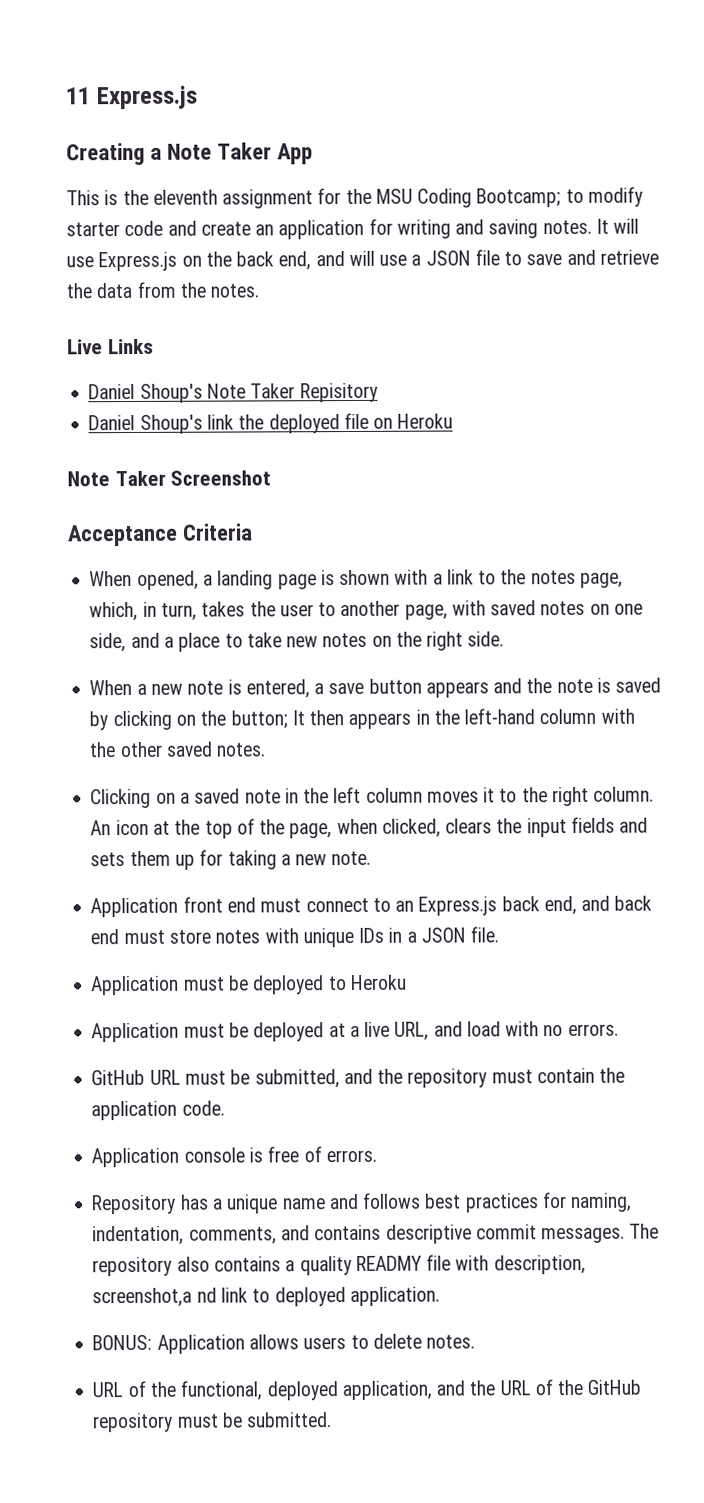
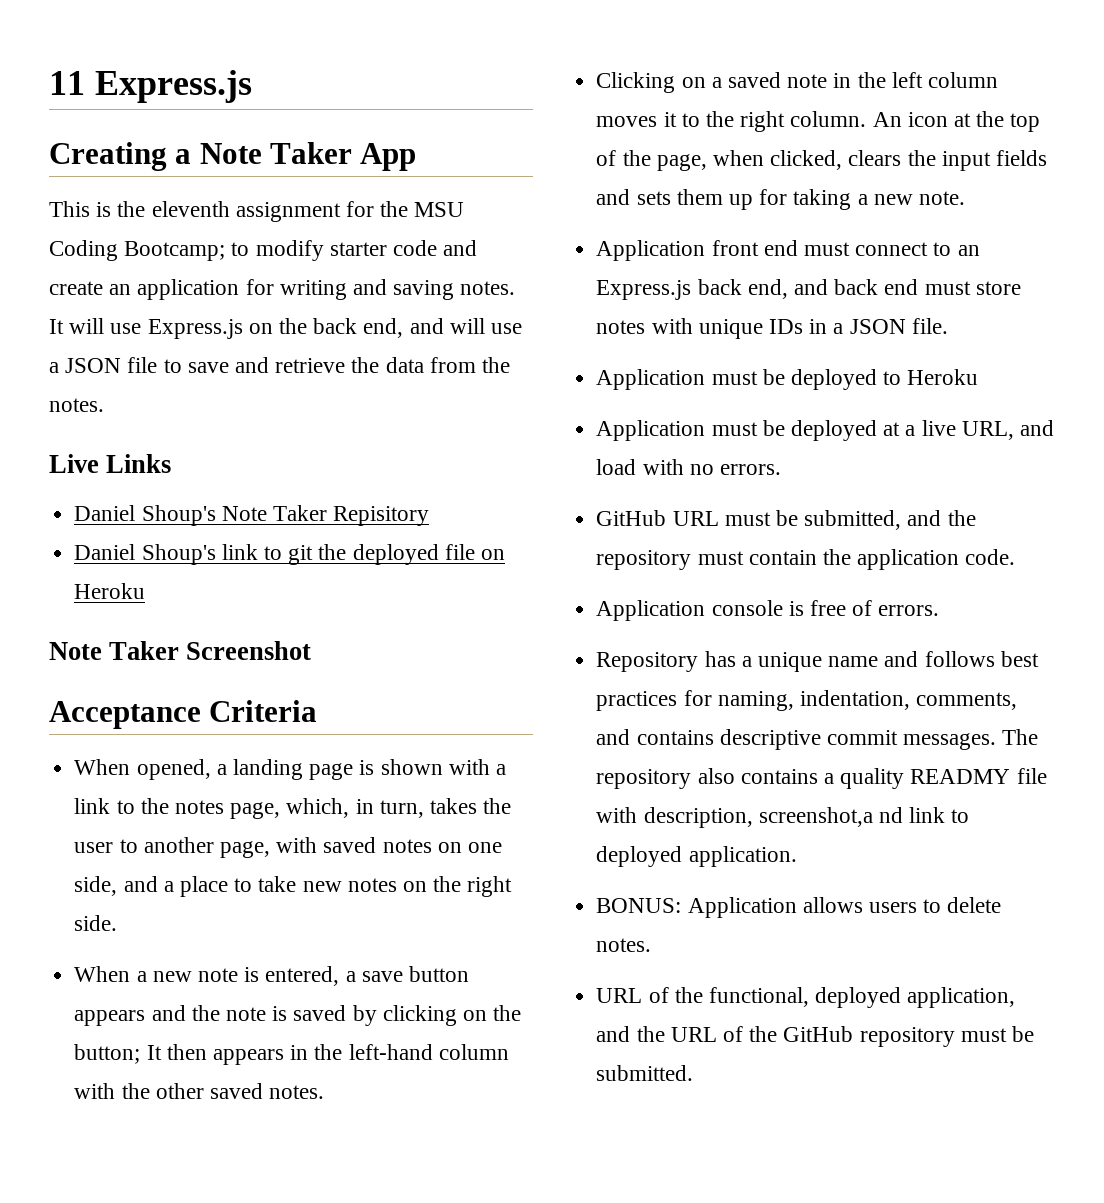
- Daniel Shoup's link the deployed file on Heroku
+ Daniel Shoup's link to git the deployed file on Heroku

